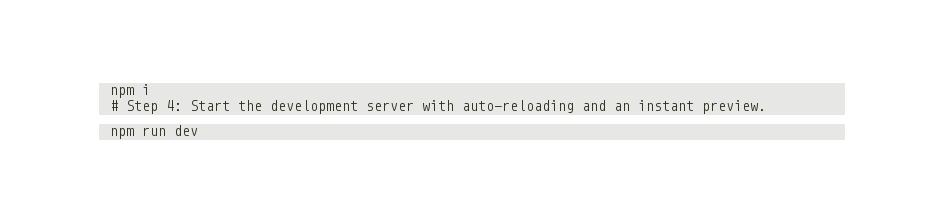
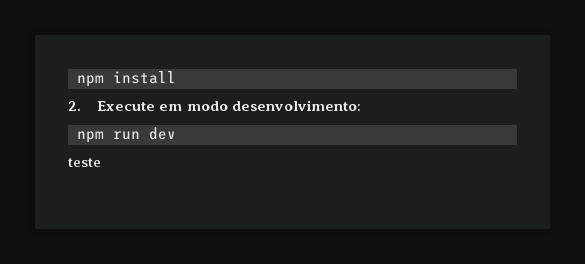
- npm i
- # Step 4: Start the development server with auto-reloading and an instant preview.
+ npm install
+ 2. Execute em modo desenvolvimento:
+ teste

